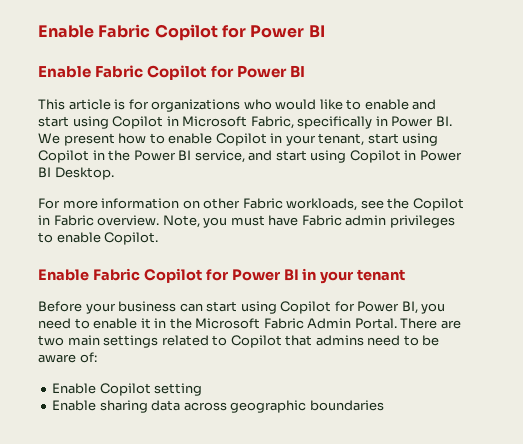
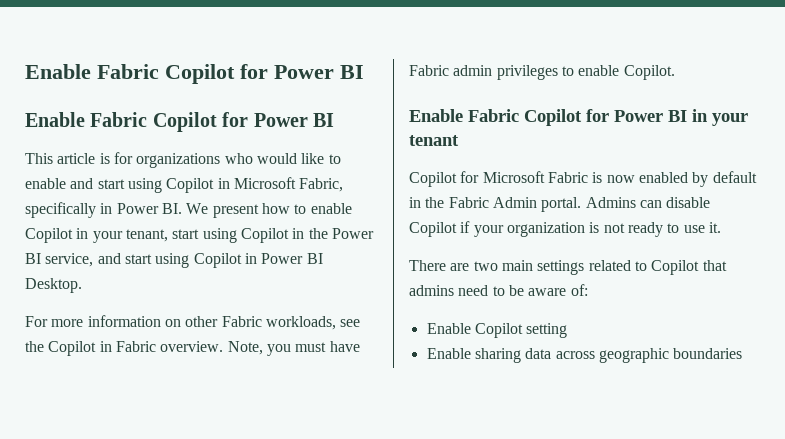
- Before your business can start using Copilot for Power BI, you need to enable it in the Microsoft Fabric Admin Portal. There are two main settings related to Copilot that admins need to be aware of:
+ Copilot for Microsoft Fabric is now enabled by default in the Fabric Admin portal. Admins can disable Copilot if your organization is not ready to use it.
+ There are two main settings related to Copilot that admins need to be aware of:

